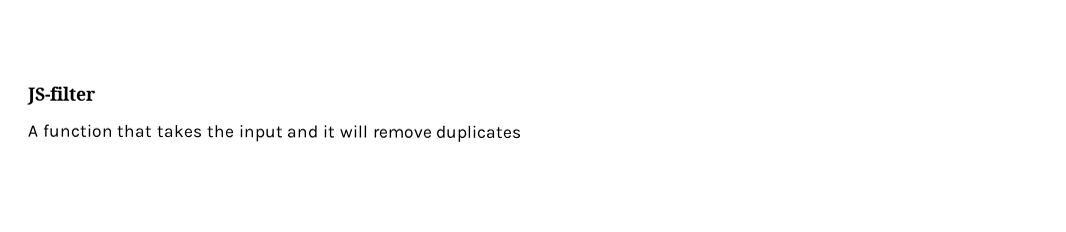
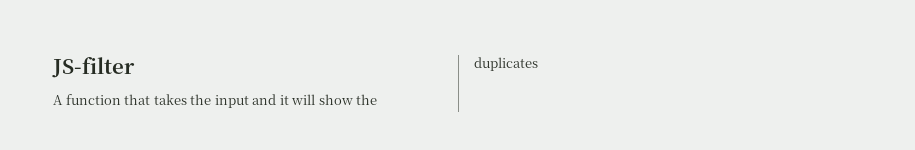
- A function that takes the input and it will remove duplicates
+ A function that takes the input and it will show the duplicates

